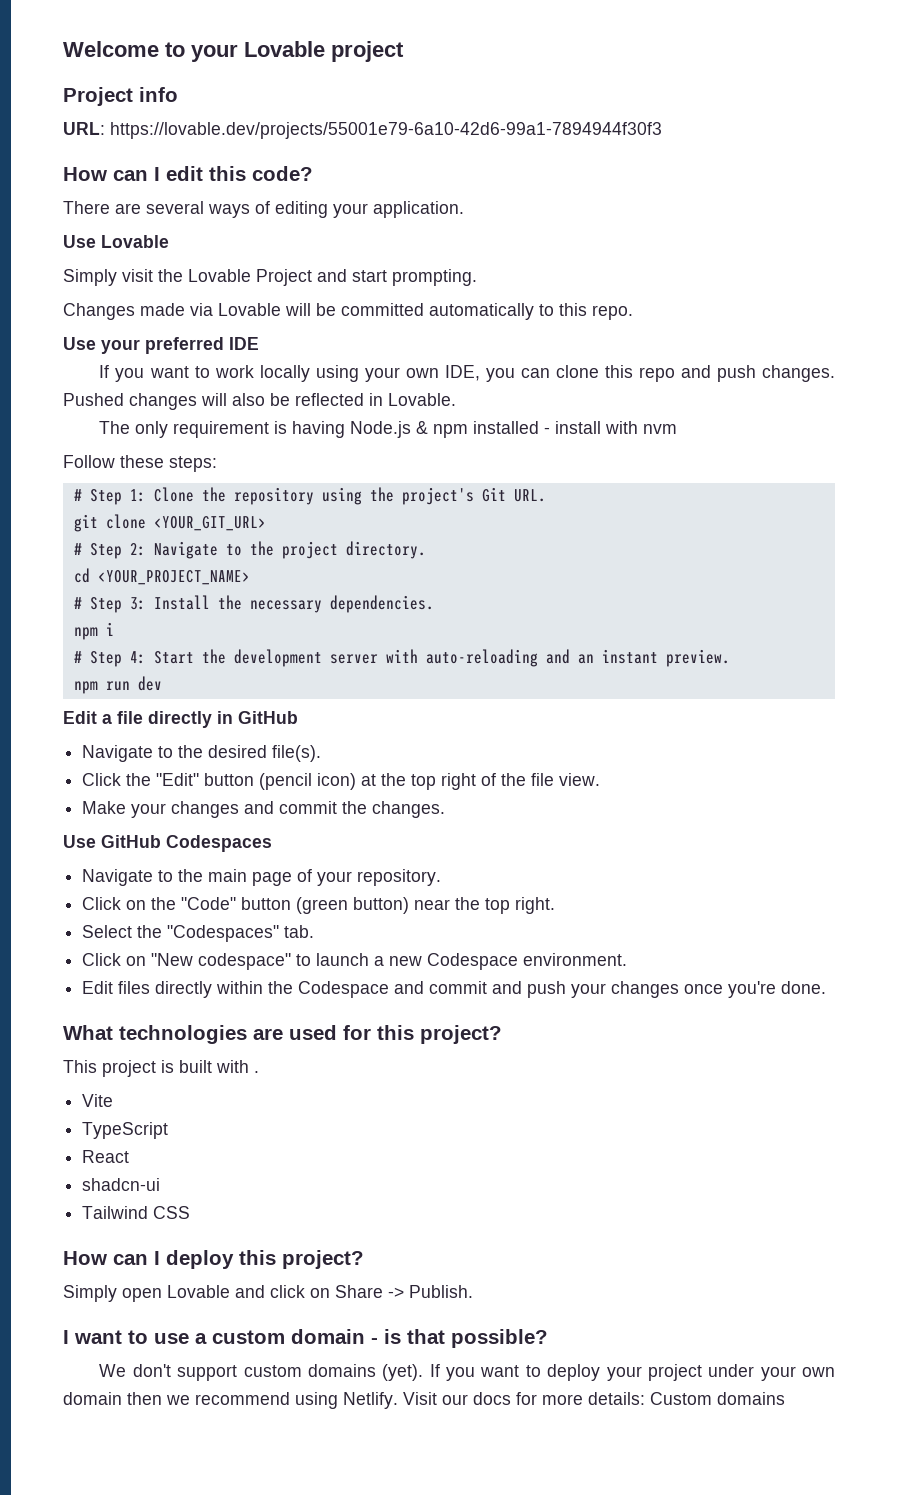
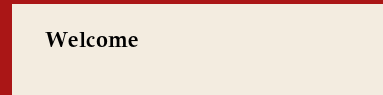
- Welcome to your Lovable project
- Project info
- URL: https://lovable.dev/projects/55001e79-6a10-42d6-99a1-7894944f30f3
- How can I edit this code?
- There are several ways of editing your application.
- Use Lovable
- Simply visit the Lovable Project and start prompting.
- Changes made via Lovable will be committed automatically to this repo.
- Use your preferred IDE
- If you want to work locally using your own IDE, you can clone this repo and push changes. Pushed changes will also be reflected in Lovable.
- The only requirement is having Node.js & npm installed - install with nvm
- Follow these steps:
- # Step 1: Clone the repository using the project's Git URL.
- git clone <YOUR_GIT_URL>
- # Step 2: Navigate to the project directory.
- cd <YOUR_PROJECT_NAME>
- # Step 3: Install the necessary dependencies.
- npm i
- # Step 4: Start the development server with auto-reloading and an instant preview.
- npm run dev
- Edit a file directly in GitHub
- Navigate to the desired file(s).
- Click the "Edit" button (pencil icon) at the top right of the file view.
- Make your changes and commit the changes.
- Use GitHub Codespaces
- Navigate to the main page of your repository.
- Click on the "Code" button (green button) near the top right.
- Select the "Codespaces" tab.
- Click on "New codespace" to launch a new Codespace environment.
- Edit files directly within the Codespace and commit and push your changes once you're done.
- What technologies are used for this project?
- This project is built with .
- Vite
- TypeScript
- React
- shadcn-ui
- Tailwind CSS
- How can I deploy this project?
- Simply open Lovable and click on Share -> Publish.
- I want to use a custom domain - is that possible?
- We don't support custom domains (yet). If you want to deploy your project under your own domain then we recommend using Netlify. Visit our docs for more details: Custom domains
+ Welcome

